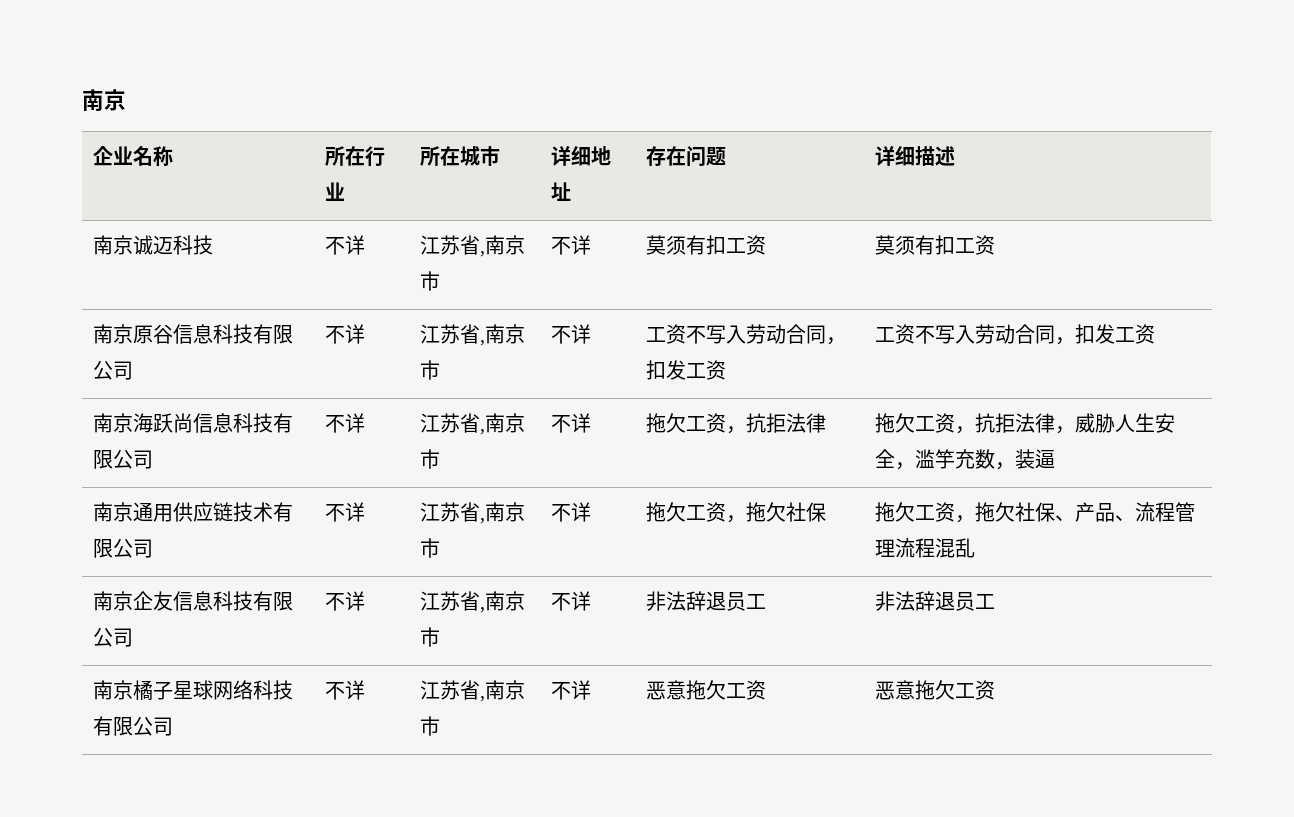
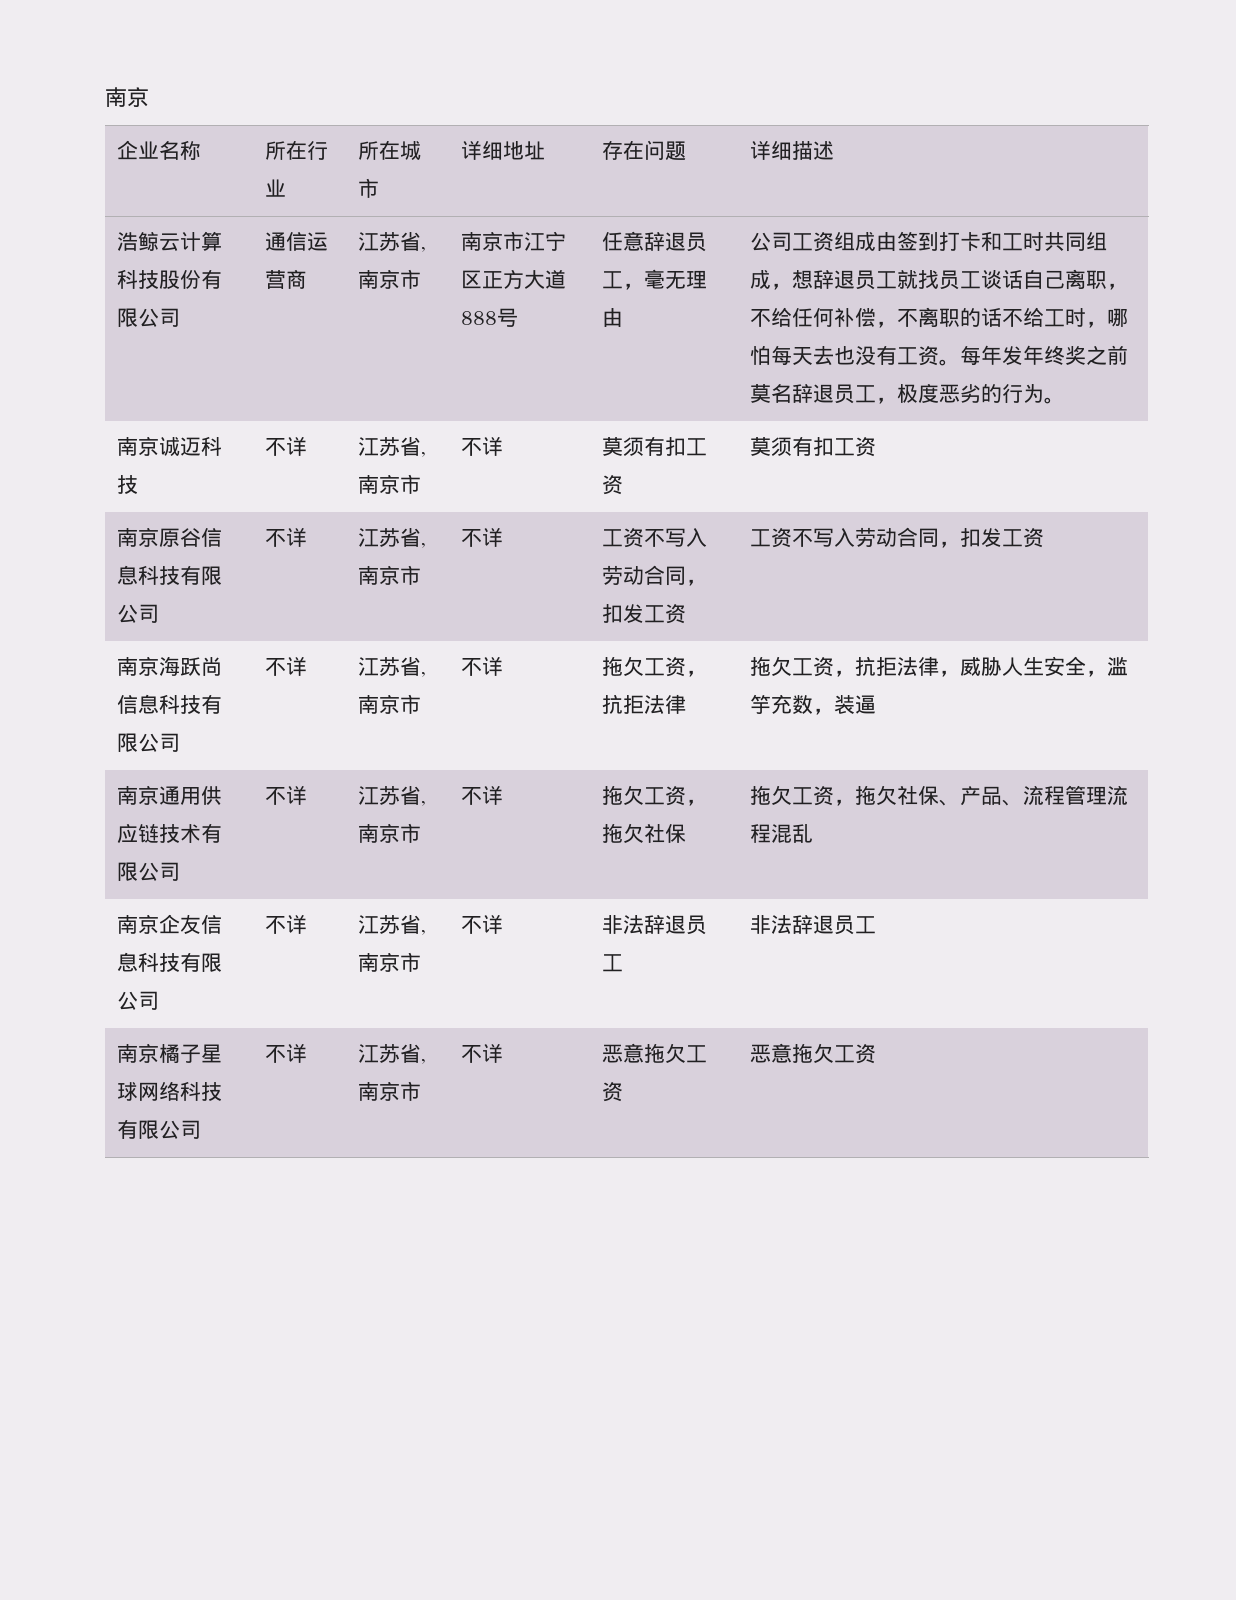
+ 浩鲸云计算科技股份有限公司 | 通信运营商 | 江苏省,南京市 | 南京市江宁区正方大道888号 | 任意辞退员工，毫无理由 | 公司工资组成由签到打卡和工时共同组成，想辞退员工就找员工谈话自己离职，不给任何补偿，不离职的话不给工时，哪怕每天去也没有工资。每年发年终奖之前莫名辞退员工，极度恶劣的行为。

